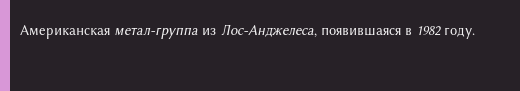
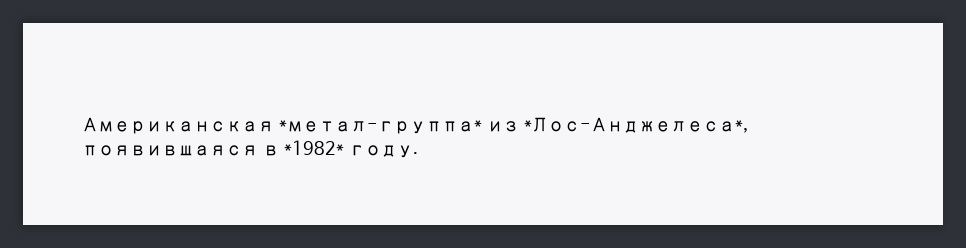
- Американская метал-группа из Лос-Анджелеса, появившаяся в 1982 году.
+ Американская *метал-группа* из *Лос-Анджелеса*, появившаяся в *1982* году.

